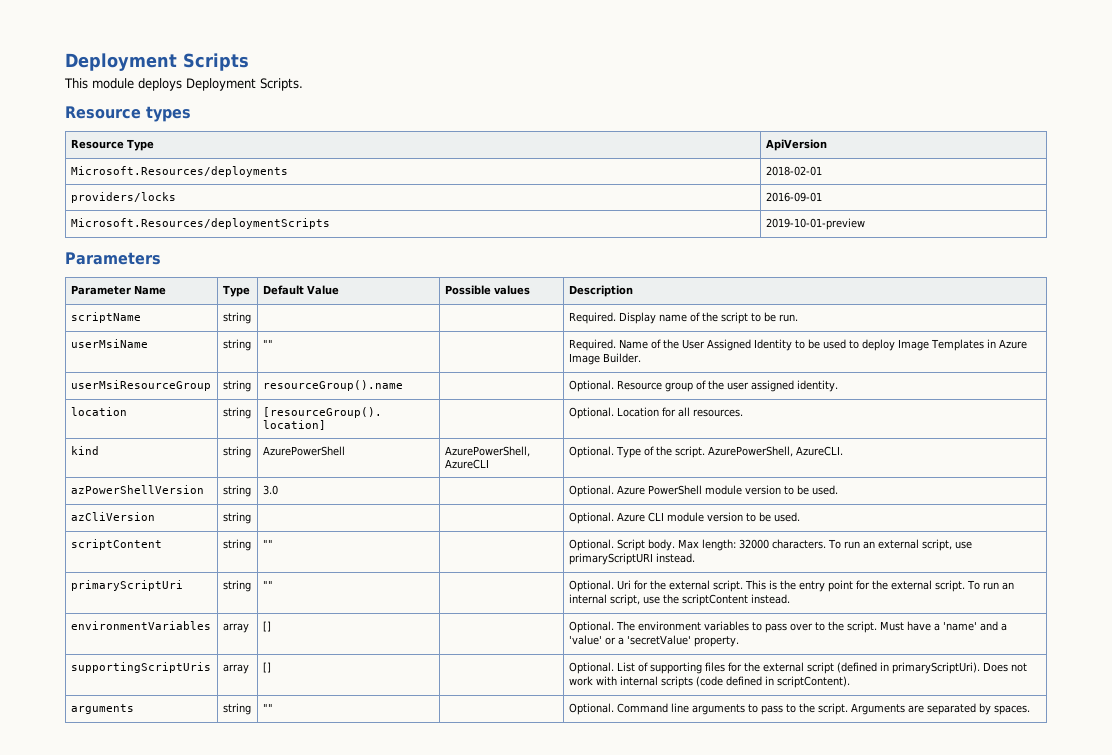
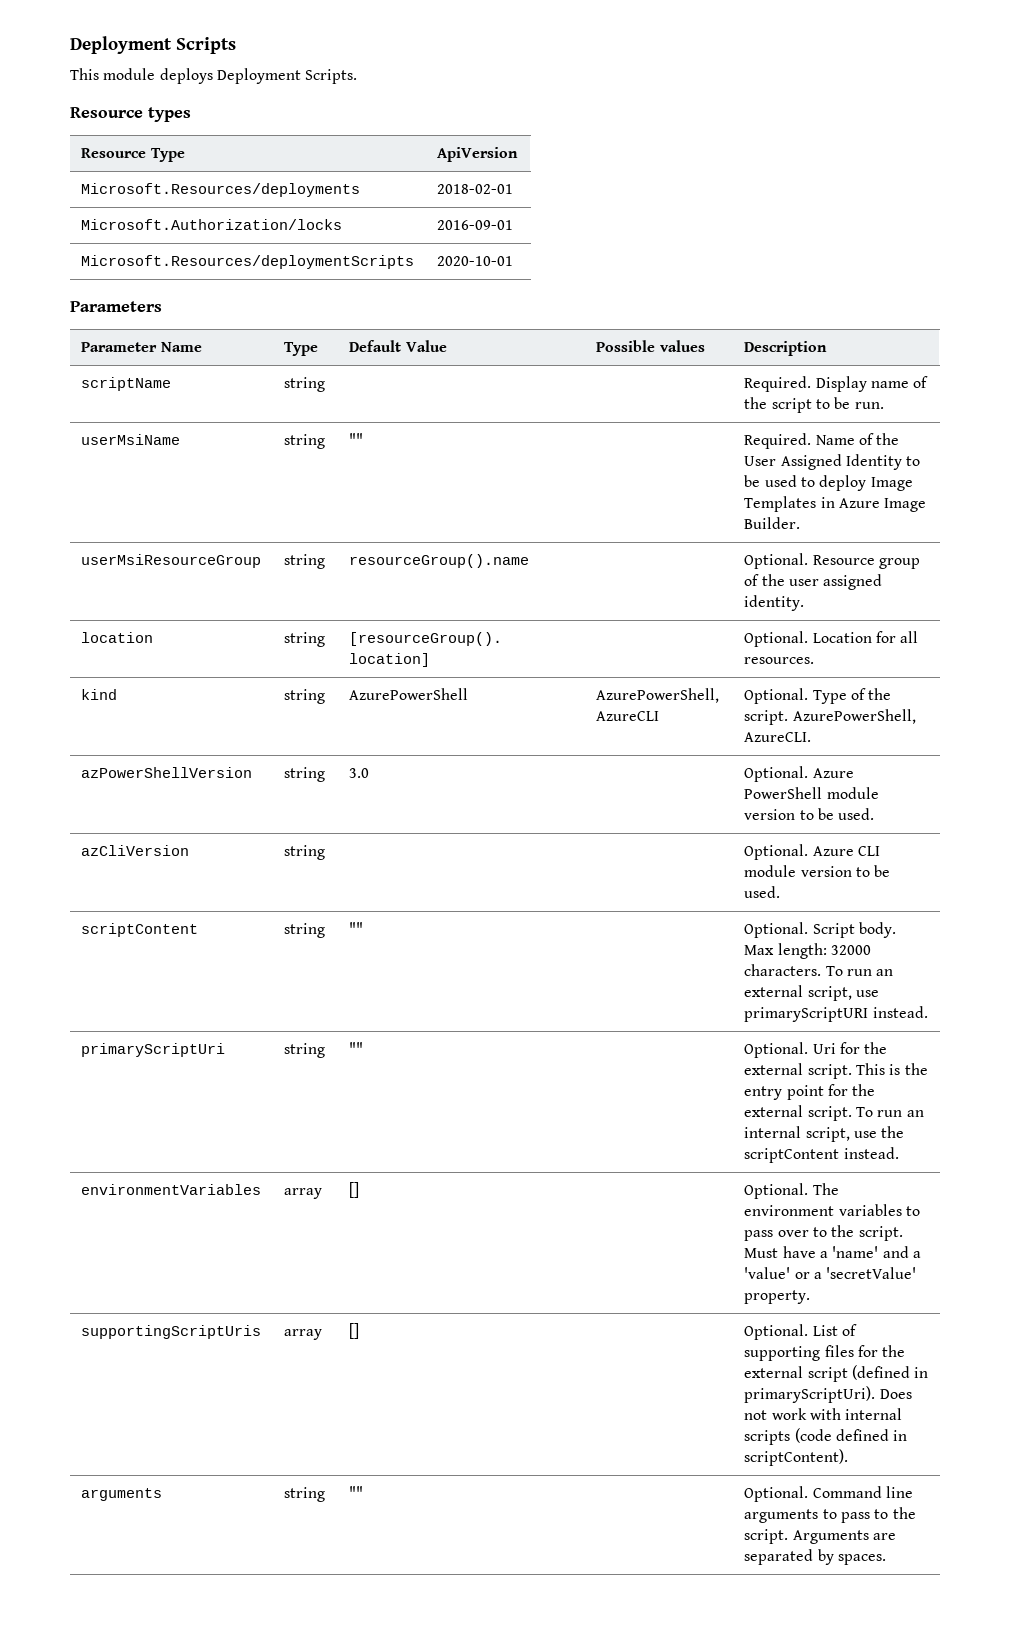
- providers/locks | 2016-09-01
+ Microsoft.Authorization/locks | 2016-09-01
- Microsoft.Resources/deploymentScripts | 2019-10-01-preview
+ Microsoft.Resources/deploymentScripts | 2020-10-01

